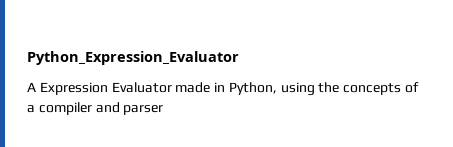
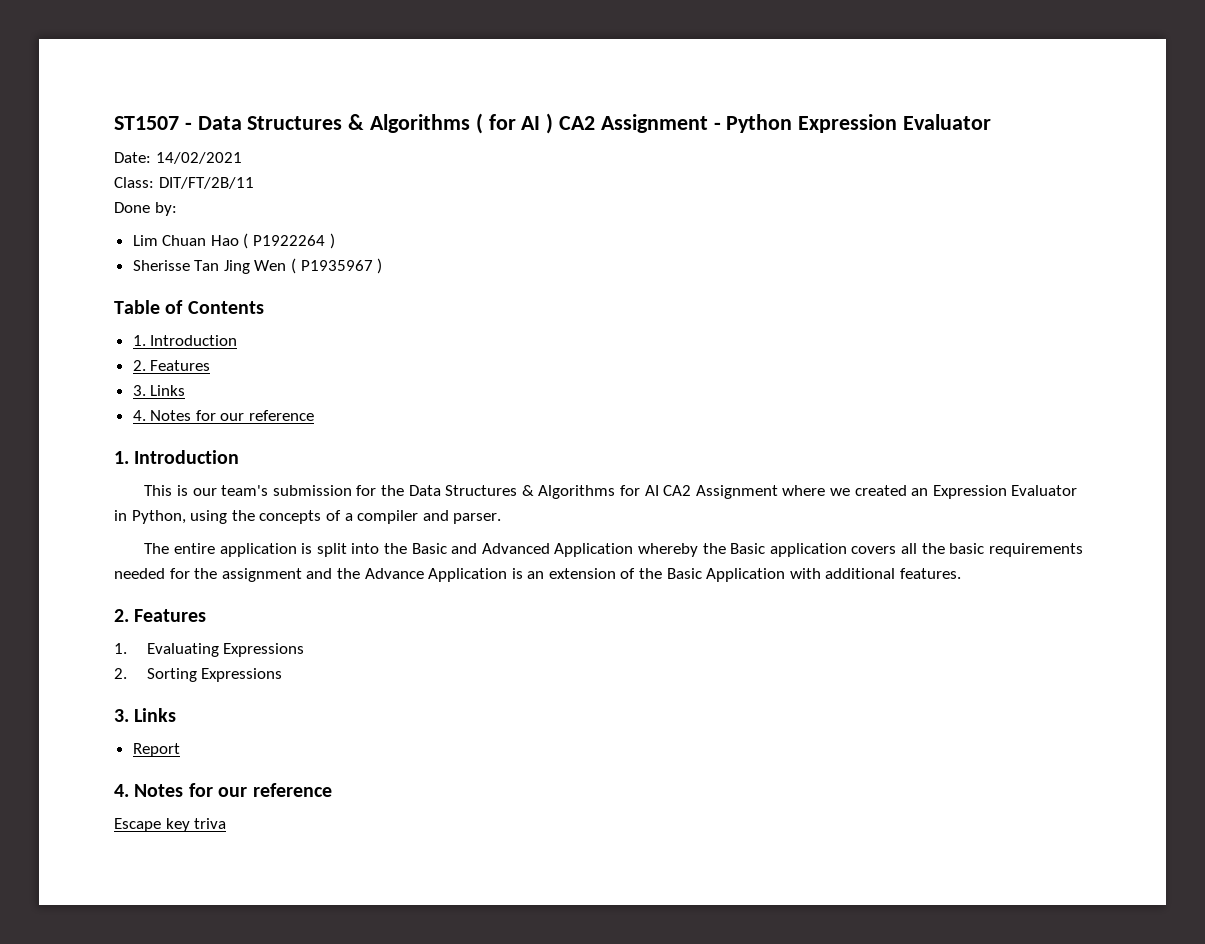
- Python_Expression_Evaluator
- A Expression Evaluator made in Python, using the concepts of a compiler and parser
+ ST1507 - Data Structures & Algorithms ( for AI ) CA2 Assignment - Python Expression Evaluator
+ Date: 14/02/2021
+ Class: DIT/FT/2B/11
+ Done by:
+ Lim Chuan Hao ( P1922264 )
+ Sherisse Tan Jing Wen ( P1935967 )
+ Table of Contents
+ 1. Introduction
+ 2. Features
+ 3. Links
+ 4. Notes for our reference
+ 1. Introduction
+ This is our team's submission for the Data Structures & Algorithms for AI CA2 Assignment where we created an Expression Evaluator in Python, using the concepts of a compiler and parser.
+ The entire application is split into the Basic and Advanced Application whereby the Basic application covers all the basic requirements needed for the assignment and the Advance Application is an extension of the Basic Application with additional features.
+ 2. Features
+ 1. Evaluating Expressions
+ 2. Sorting Expressions
+ 3. Links
+ Report
+ 4. Notes for our reference
+ Escape key triva

